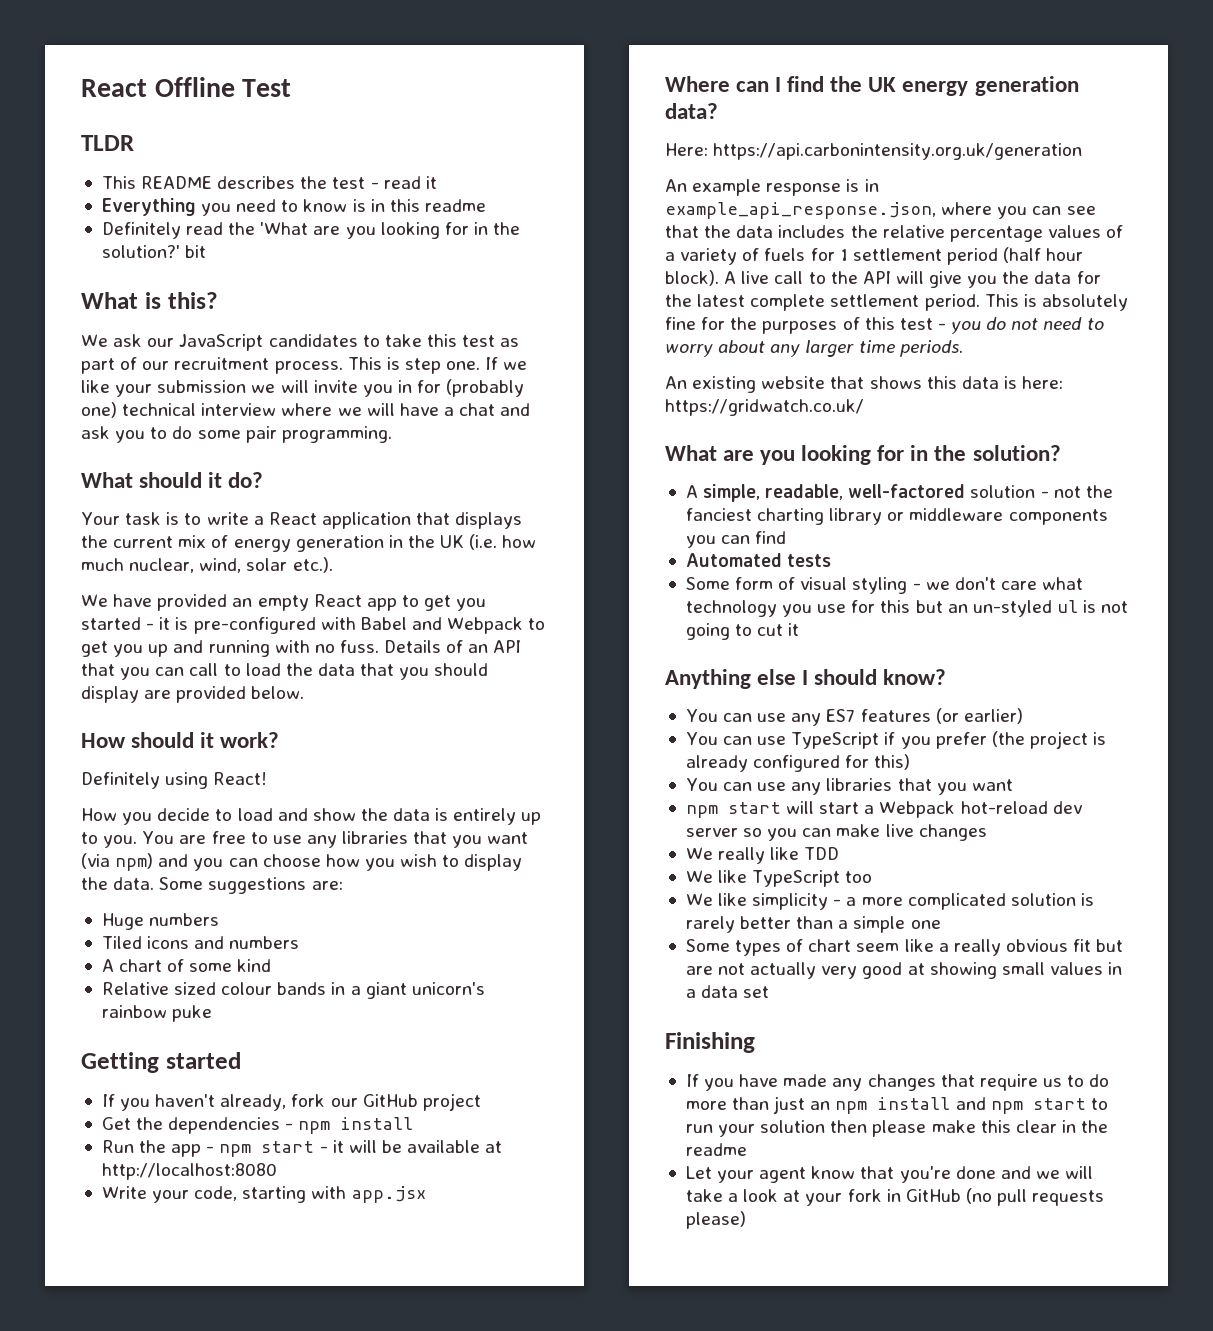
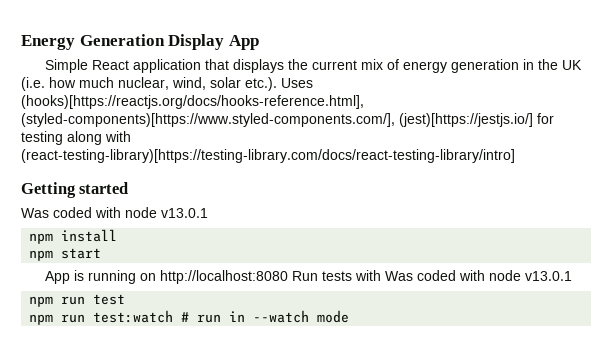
- React Offline Test
- TLDR
- This README describes the test - read it
- Everything you need to know is in this readme
- Definitely read the 'What are you looking for in the solution?' bit
- What is this?
- We ask our JavaScript candidates to take this test as part of our recruitment process. This is step one. If we like your submission we will invite you in for (probably one) technical interview where we will have a chat and ask you to do some pair programming.
- What should it do?
- Your task is to write a React application that displays the current mix of energy generation in the UK (i.e. how much nuclear, wind, solar etc.).
- We have provided an empty React app to get you started - it is pre-configured with Babel and Webpack to get you up and running with no fuss. Details of an API that you can call to load the data that you should display are provided below.
- How should it work?
- Definitely using React!
- How you decide to load and show the data is entirely up to you. You are free to use any libraries that you want (via npm) and you can choose how you wish to display the data. Some suggestions are:
- Huge numbers
- Tiled icons and numbers
- A chart of some kind
- Relative sized colour bands in a giant unicorn's rainbow puke
+ Energy Generation Display App
+ Simple React application that displays the current mix of energy generation in the UK (i.e. how much nuclear, wind, solar etc.). Uses (hooks)[https://reactjs.org/docs/hooks-reference.html], (styled-components)[https://www.styled-components.com/], (jest)[https://jestjs.io/] for testing along with (react-testing-library)[https://testing-library.com/docs/react-testing-library/intro]
  Getting started
- If you haven't already, fork our GitHub project
- Get the dependencies - npm install
- Run the app - npm start - it will be available at http://localhost:8080
- Write your code, starting with app.jsx
- Where can I find the UK energy generation data?
- Here: https://api.carbonintensity.org.uk/generation
- An example response is in example_api_response.json, where you can see that the data includes the relative percentage values of a variety of fuels for 1 settlement period (half hour block). A live call to the API will give you the data for the latest complete settlement period. This is absolutely fine for the purposes of this test - you do not need to worry about any larger time periods.
- An existing website that shows this data is here: https://gridwatch.co.uk/
- What are you looking for in the solution?
- A simple, readable, well-factored solution - not the fanciest charting library or middleware components you can find
- Automated tests
- Some form of visual styling - we don't care what technology you use for this but an un-styled ul is not going to cut it
- Anything else I should know?
- You can use any ES7 features (or earlier)
- You can use TypeScript if you prefer (the project is already configured for this)
- You can use any libraries that you want
- npm start will start a Webpack hot-reload dev server so you can make live changes
- We really like TDD
- We like TypeScript too
- We like simplicity - a more complicated solution is rarely better than a simple one
- Some types of chart seem like a really obvious fit but are not actually very good at showing small values in a data set
- Finishing
- If you have made any changes that require us to do more than just an npm install and npm start to run your solution then please make this clear in the readme
- Let your agent know that you're done and we will take a look at your fork in GitHub (no pull requests please)
+ Was coded with node v13.0.1
+ npm install
+ npm start
+ App is running on http://localhost:8080 Run tests with Was coded with node v13.0.1
+ npm run test
+ npm run test:watch # run in --watch mode

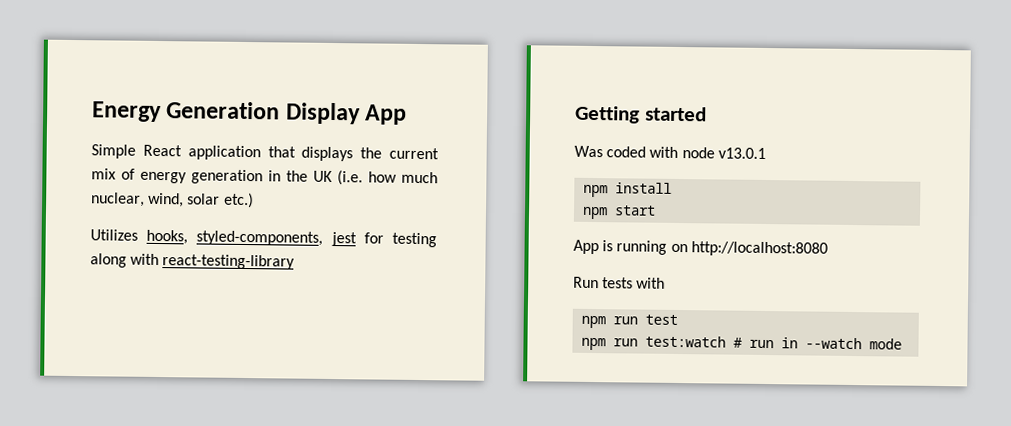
- Simple React application that displays the current mix of energy generation in the UK (i.e. how much nuclear, wind, solar etc.). Uses (hooks)[https://reactjs.org/docs/hooks-reference.html], (styled-components)[https://www.styled-components.com/], (jest)[https://jestjs.io/] for testing along with (react-testing-library)[https://testing-library.com/docs/react-testing-library/intro]
+ Simple React application that displays the current mix of energy generation in the UK (i.e. how much nuclear, wind, solar etc.)
+ Utilizes hooks, styled-components, jest for testing along with react-testing-library
- App is running on http://localhost:8080 Run tests with Was coded with node v13.0.1
+ App is running on http://localhost:8080
+ Run tests with

